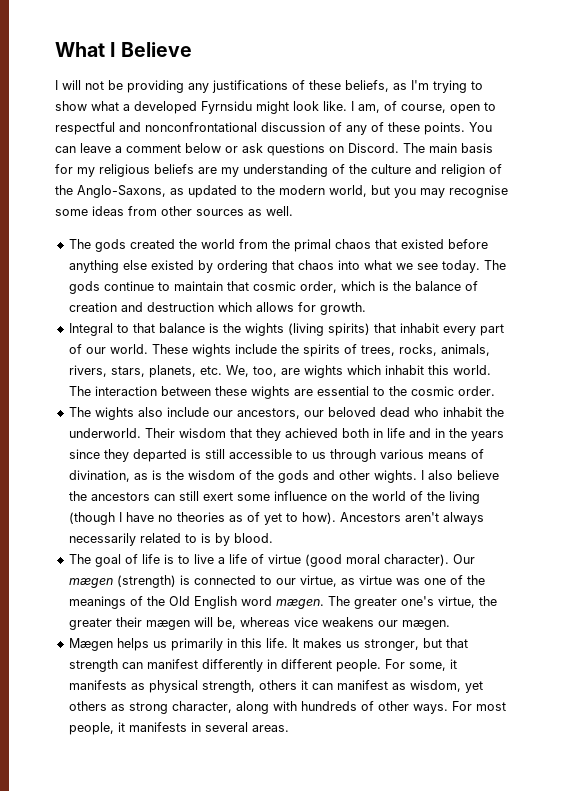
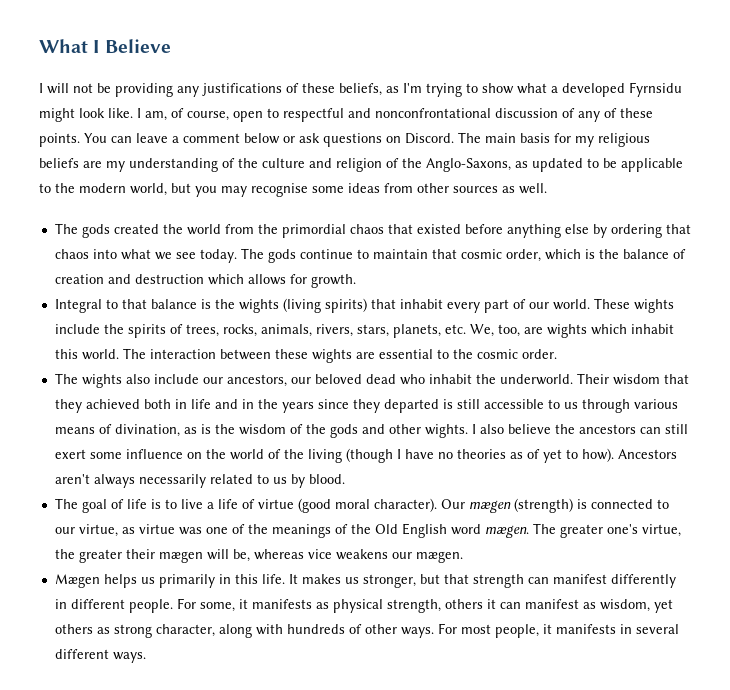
- The main basis for my religious beliefs are my understanding of the culture and religion of the Anglo-Saxons, as updated to the modern world, but you may recognise some ideas from other sources as well.
+ The main basis for my religious beliefs are my understanding of the culture and religion of the Anglo-Saxons, as updated to be applicable to the modern world, but you may recognise some ideas from other sources as well.
- The gods created the world from the primal chaos that existed before anything else existed by ordering that chaos into what we see today.
+ The gods created the world from the primordial chaos that existed before anything else by ordering that chaos into what we see today.
- Ancestors aren't always necessarily related to is by blood.
+ Ancestors aren't always necessarily related to us by blood.
- For most people, it manifests in several areas.
+ For most people, it manifests in several different ways.

